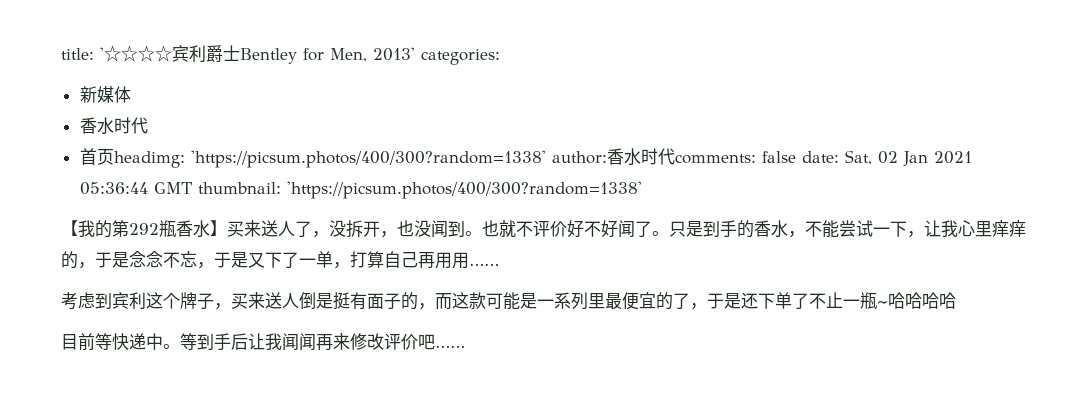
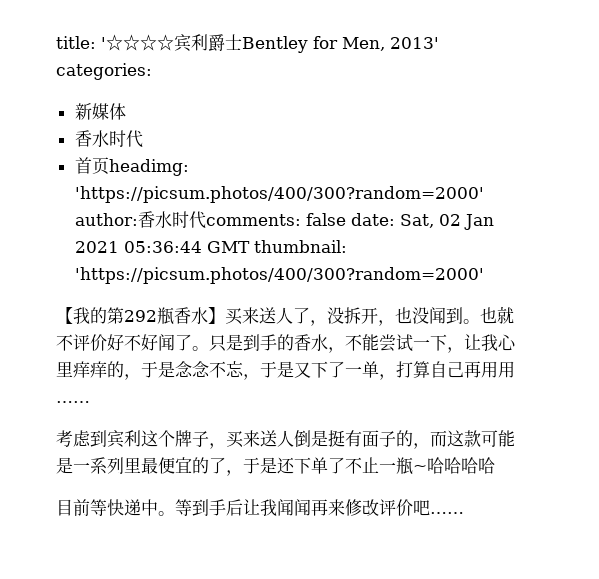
- 首页headimg: 'https://picsum.photos/400/300?random=1338' author:香水时代comments: false date: Sat, 02 Jan 2021 05:36:44 GMT thumbnail: 'https://picsum.photos/400/300?random=1338'
+ 首页headimg: 'https://picsum.photos/400/300?random=2000' author:香水时代comments: false date: Sat, 02 Jan 2021 05:36:44 GMT thumbnail: 'https://picsum.photos/400/300?random=2000'

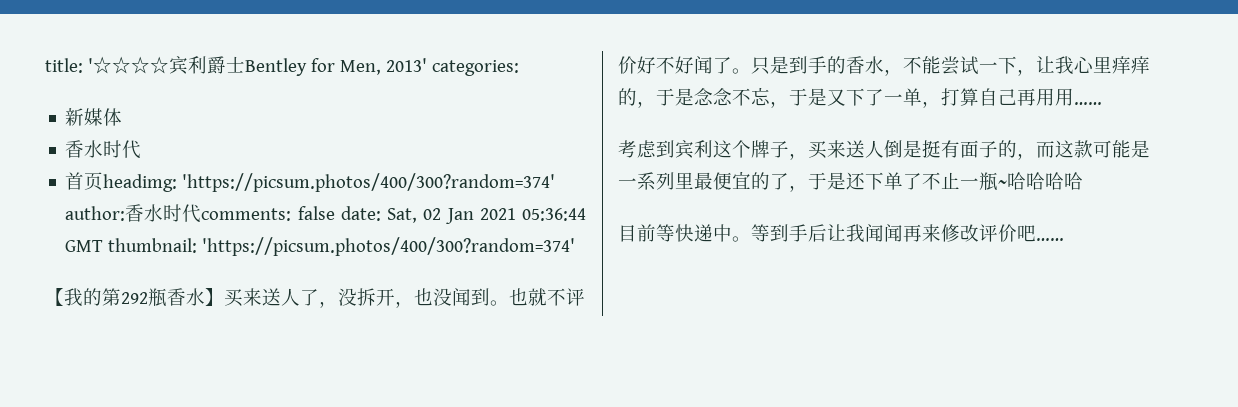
- 首页headimg: 'https://picsum.photos/400/300?random=2000' author:香水时代comments: false date: Sat, 02 Jan 2021 05:36:44 GMT thumbnail: 'https://picsum.photos/400/300?random=2000'
+ 首页headimg: 'https://picsum.photos/400/300?random=374' author:香水时代comments: false date: Sat, 02 Jan 2021 05:36:44 GMT thumbnail: 'https://picsum.photos/400/300?random=374'

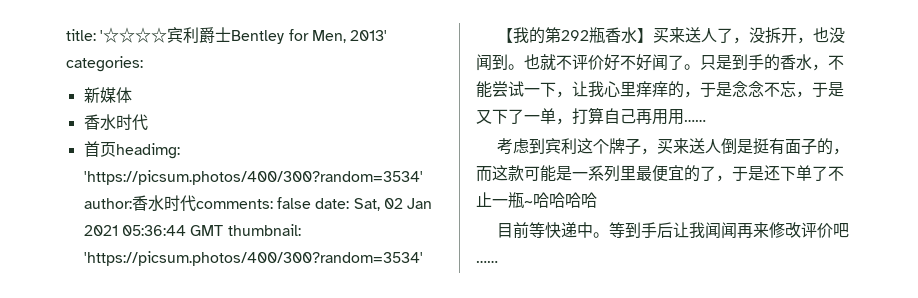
- 首页headimg: 'https://picsum.photos/400/300?random=374' author:香水时代comments: false date: Sat, 02 Jan 2021 05:36:44 GMT thumbnail: 'https://picsum.photos/400/300?random=374'
+ 首页headimg: 'https://picsum.photos/400/300?random=3534' author:香水时代comments: false date: Sat, 02 Jan 2021 05:36:44 GMT thumbnail: 'https://picsum.photos/400/300?random=3534'

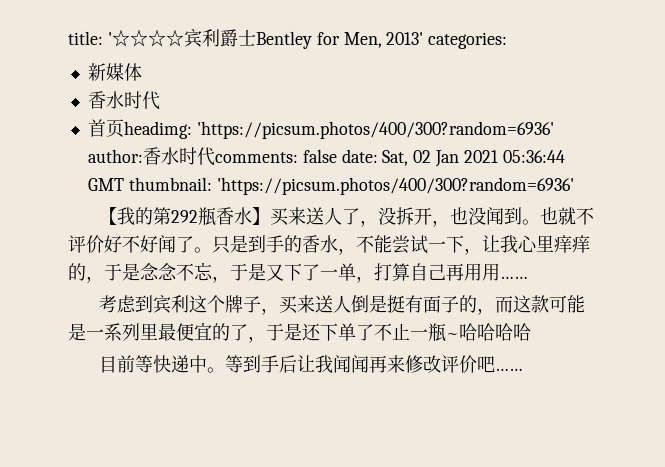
- 首页headimg: 'https://picsum.photos/400/300?random=3534' author:香水时代comments: false date: Sat, 02 Jan 2021 05:36:44 GMT thumbnail: 'https://picsum.photos/400/300?random=3534'
+ 首页headimg: 'https://picsum.photos/400/300?random=6936' author:香水时代comments: false date: Sat, 02 Jan 2021 05:36:44 GMT thumbnail: 'https://picsum.photos/400/300?random=6936'

